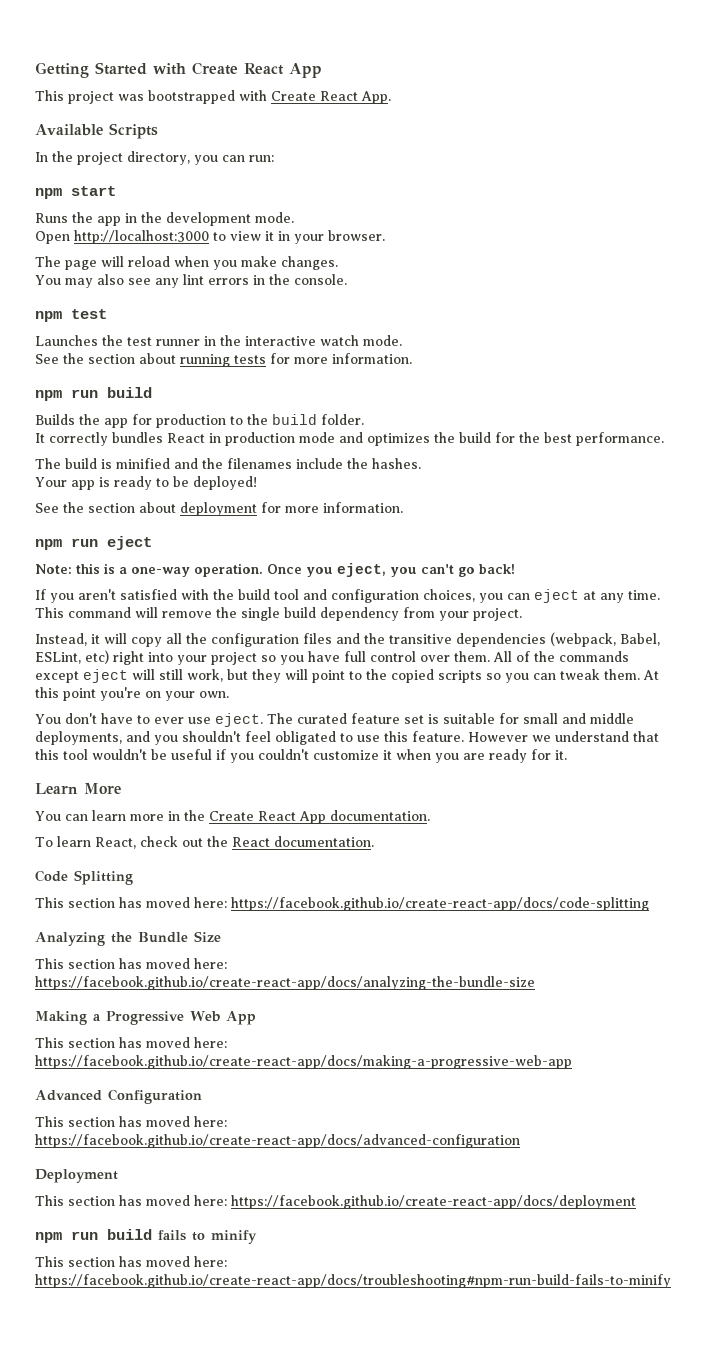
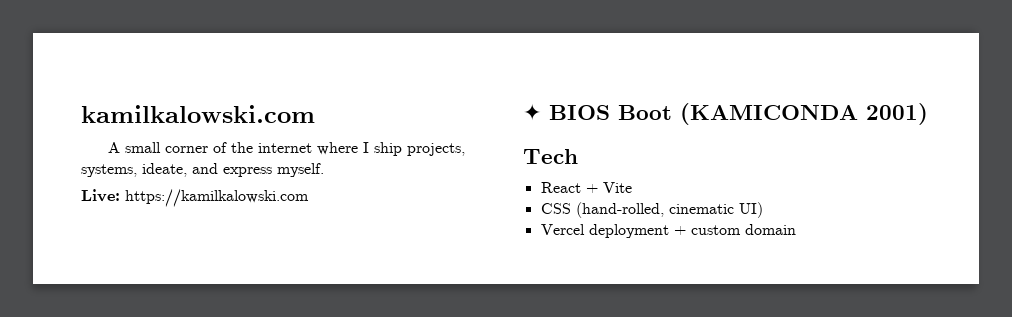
- Getting Started with Create React App
- This project was bootstrapped with Create React App.
- Available Scripts
- In the project directory, you can run:
- npm start
- Runs the app in the development mode.
- Open http://localhost:3000 to view it in your browser.
- The page will reload when you make changes.
- You may also see any lint errors in the console.
- npm test
- Launches the test runner in the interactive watch mode.
- See the section about running tests for more information.
- npm run build
- Builds the app for production to the build folder.
- It correctly bundles React in production mode and optimizes the build for the best performance.
- The build is minified and the filenames include the hashes.
- Your app is ready to be deployed!
- See the section about deployment for more information.
- npm run eject
- Note: this is a one-way operation. Once you eject, you can't go back!
- If you aren't satisfied with the build tool and configuration choices, you can eject at any time. This command will remove the single build dependency from your project.
- Instead, it will copy all the configuration files and the transitive dependencies (webpack, Babel, ESLint, etc) right into your project so you have full control over them. All of the commands except eject will still work, but they will point to the copied scripts so you can tweak them. At this point you're on your own.
- You don't have to ever use eject. The curated feature set is suitable for small and middle deployments, and you shouldn't feel obligated to use this feature. However we understand that this tool wouldn't be useful if you couldn't customize it when you are ready for it.
- Learn More
- You can learn more in the Create React App documentation.
- To learn React, check out the React documentation.
- Code Splitting
- This section has moved here: https://facebook.github.io/create-react-app/docs/code-splitting
- Analyzing the Bundle Size
- This section has moved here: https://facebook.github.io/create-react-app/docs/analyzing-the-bundle-size
- Making a Progressive Web App
- This section has moved here: https://facebook.github.io/create-react-app/docs/making-a-progressive-web-app
- Advanced Configuration
- This section has moved here: https://facebook.github.io/create-react-app/docs/advanced-configuration
- Deployment
- This section has moved here: https://facebook.github.io/create-react-app/docs/deployment
- npm run build fails to minify
- This section has moved here: https://facebook.github.io/create-react-app/docs/troubleshooting#npm-run-build-fails-to-minify
+ kamilkalowski.com
+ A small corner of the internet where I ship projects, systems, ideate, and express myself.
+ Live: https://kamilkalowski.com
+ ✦ BIOS Boot (KAMICONDA 2001)
+ Tech
+ React + Vite
+ CSS (hand-rolled, cinematic UI)
+ Vercel deployment + custom domain

